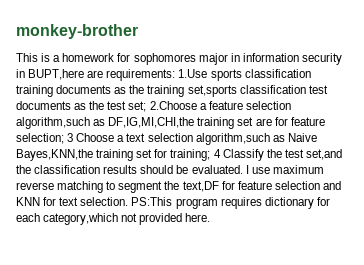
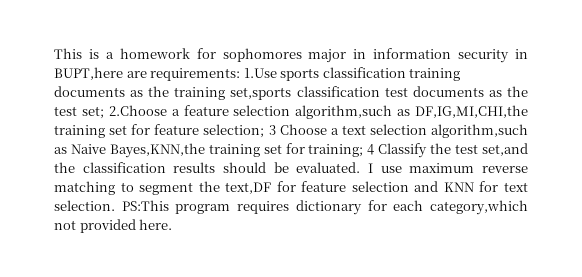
- monkey-brother
- 2.Choose a feature selection algorithm,such as DF,IG,MI,CHI,the training set are for feature selection;
+ 2.Choose a feature selection algorithm,such as DF,IG,MI,CHI,the training set for feature selection;

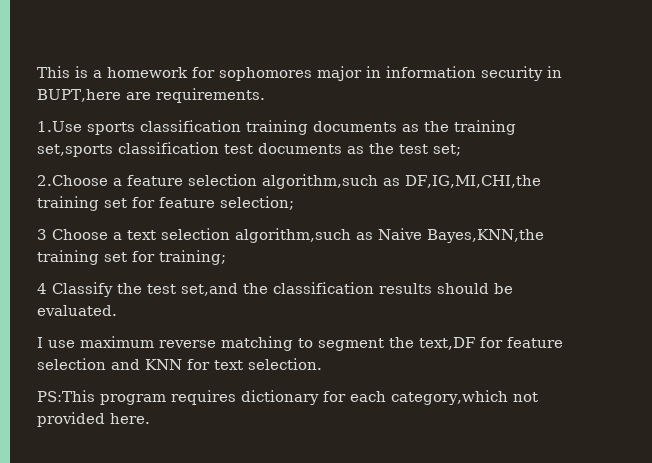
- This is a homework for sophomores major in information security in BUPT,here are requirements: 1.Use sports classification training documents as the training set,sports classification test documents as the test set; 2.Choose a feature selection algorithm,such as DF,IG,MI,CHI,the training set for feature selection; 3 Choose a text selection algorithm,such as Naive Bayes,KNN,the training set for training; 4 Classify the test set,and the classification results should be evaluated. I use maximum reverse matching to segment the text,DF for feature selection and KNN for text selection. PS:This program requires dictionary for each category,which not provided here.
+ This is a homework for sophomores major in information security in BUPT,here are requirements.
+ 1.Use sports classification training documents as the training set,sports classification test documents as the test set;
+ 2.Choose a feature selection algorithm,such as DF,IG,MI,CHI,the training set for feature selection;
+ 3 Choose a text selection algorithm,such as Naive Bayes,KNN,the training set for training;
+ 4 Classify the test set,and the classification results should be evaluated.
+ I use maximum reverse matching to segment the text,DF for feature selection and KNN for text selection.
+ PS:This program requires dictionary for each category,which not provided here.

